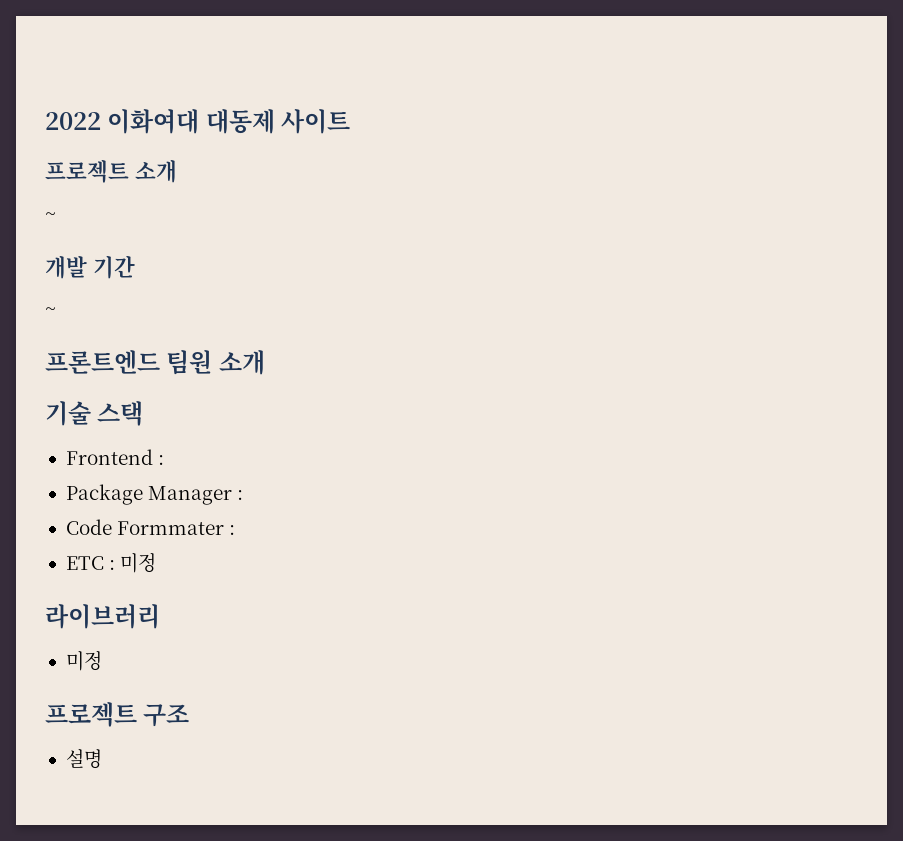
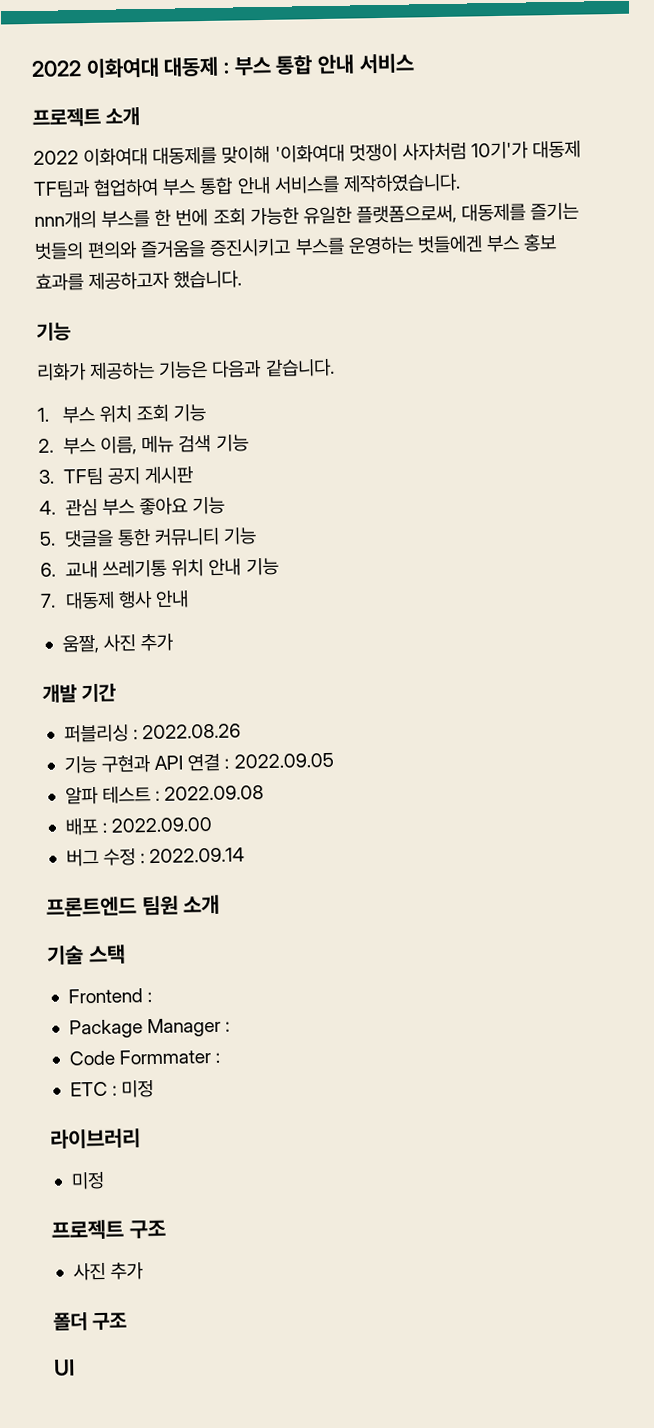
- 2022 이화여대 대동제 사이트
+ 2022 이화여대 대동제 : 부스 통합 안내 서비스
  프로젝트 소개
- ~
+ 2022 이화여대 대동제를 맞이해 '이화여대 멋쟁이 사자처럼 10기'가 대동제 TF팀과 협업하여 부스 통합 안내 서비스를 제작하였습니다.
+ nnn개의 부스를 한 번에 조회 가능한 유일한 플랫폼으로써, 대동제를 즐기는 벗들의 편의와 즐거움을 증진시키고 부스를 운영하는 벗들에겐 부스 홍보 효과를 제공하고자 했습니다.
+ 기능
+ 리화가 제공하는 기능은 다음과 같습니다.
+ 1. 부스 위치 조회 기능
+ 2. 부스 이름, 메뉴 검색 기능
+ 3. TF팀 공지 게시판
+ 4. 관심 부스 좋아요 기능
+ 5. 댓글을 통한 커뮤니티 기능
+ 6. 교내 쓰레기통 위치 안내 기능
+ 7. 대동제 행사 안내
+ 움짤, 사진 추가
  개발 기간
- ~
+ 퍼블리싱 : 2022.08.26
+ 기능 구현과 API 연결 : 2022.09.05
+ 알파 테스트 : 2022.09.08
+ 배포 : 2022.09.00
+ 버그 수정 : 2022.09.14
  프로젝트 구조
- 설명
+ 사진 추가
+ 폴더 구조
+ UI

